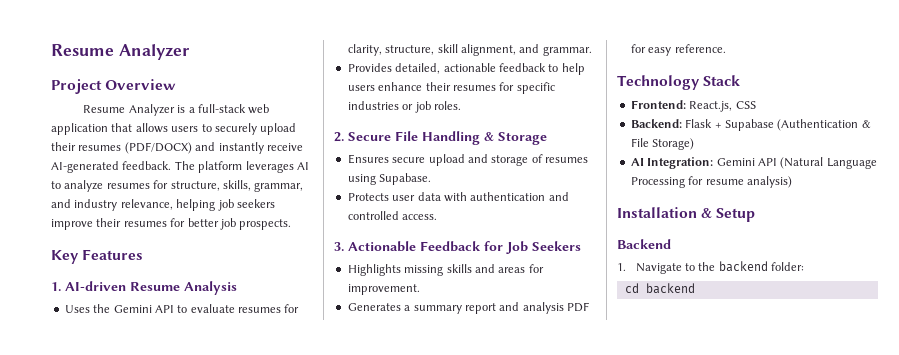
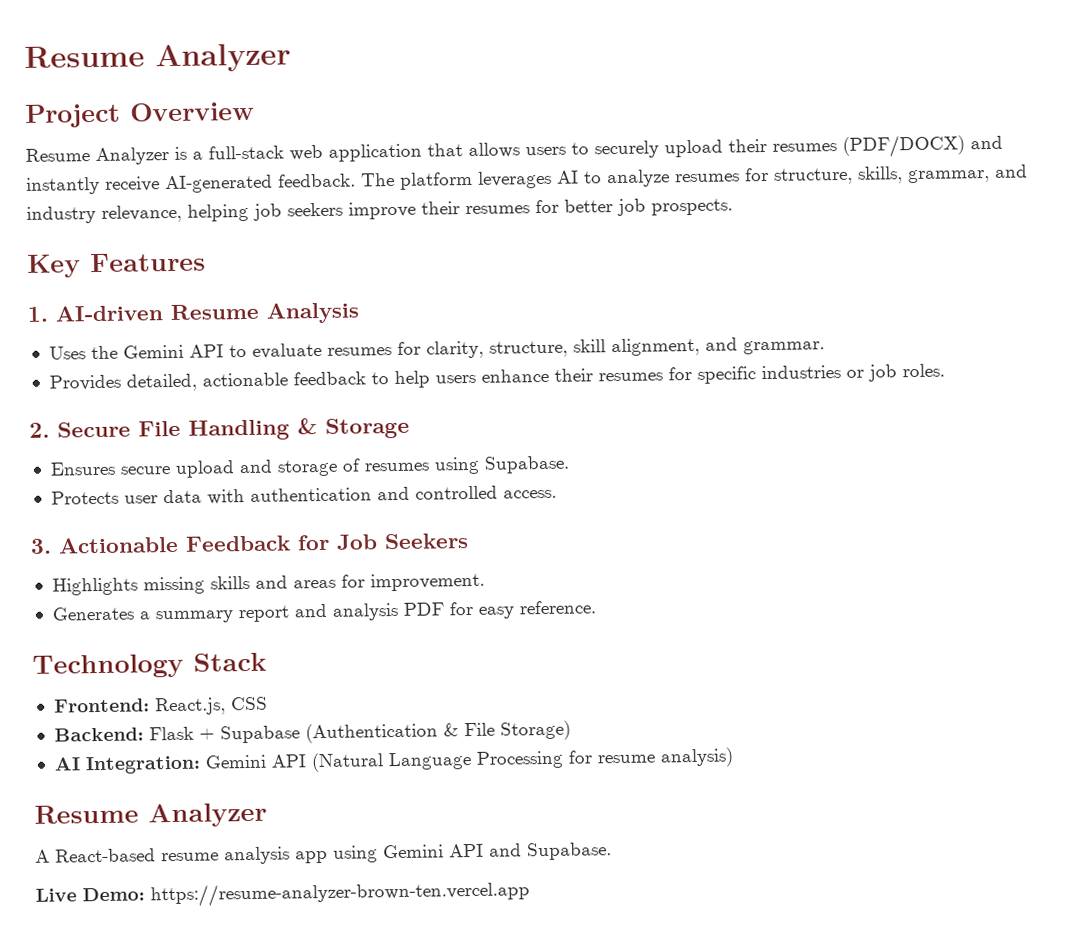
  AI Integration: Gemini API (Natural Language Processing for resume analysis)
- Installation & Setup
- Backend
- 1. Navigate to the backend folder:
- cd backend
+ Resume Analyzer
+ A React-based resume analysis app using Gemini API and Supabase.
+ Live Demo: https://resume-analyzer-brown-ten.vercel.app

